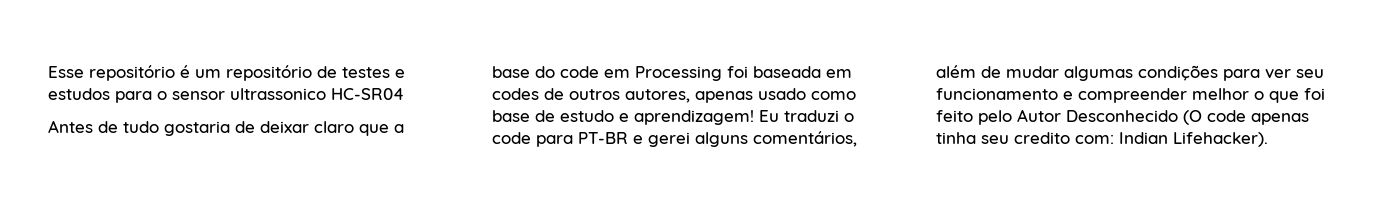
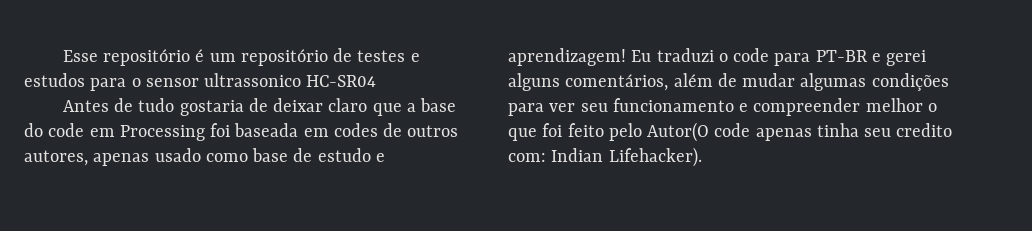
- Eu traduzi o code para PT-BR e gerei alguns comentários, além de mudar algumas condições para ver seu funcionamento e compreender melhor o que foi feito pelo Autor Desconhecido (O code apenas tinha seu credito com: Indian Lifehacker).
+ Eu traduzi o code para PT-BR e gerei alguns comentários, além de mudar algumas condições para ver seu funcionamento e compreender melhor o que foi feito pelo Autor(O code apenas tinha seu credito com: Indian Lifehacker).

